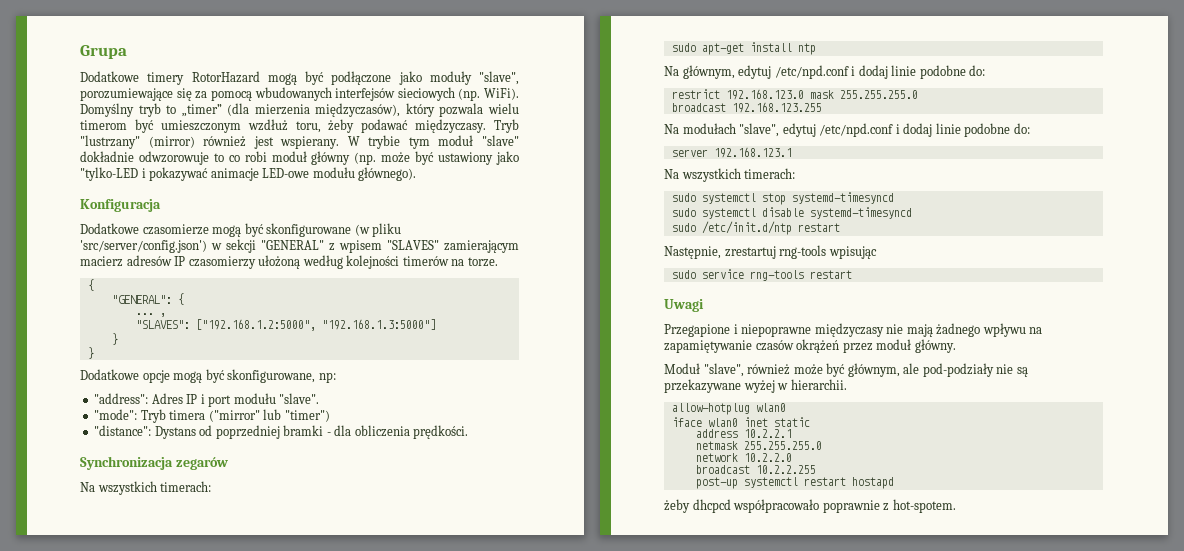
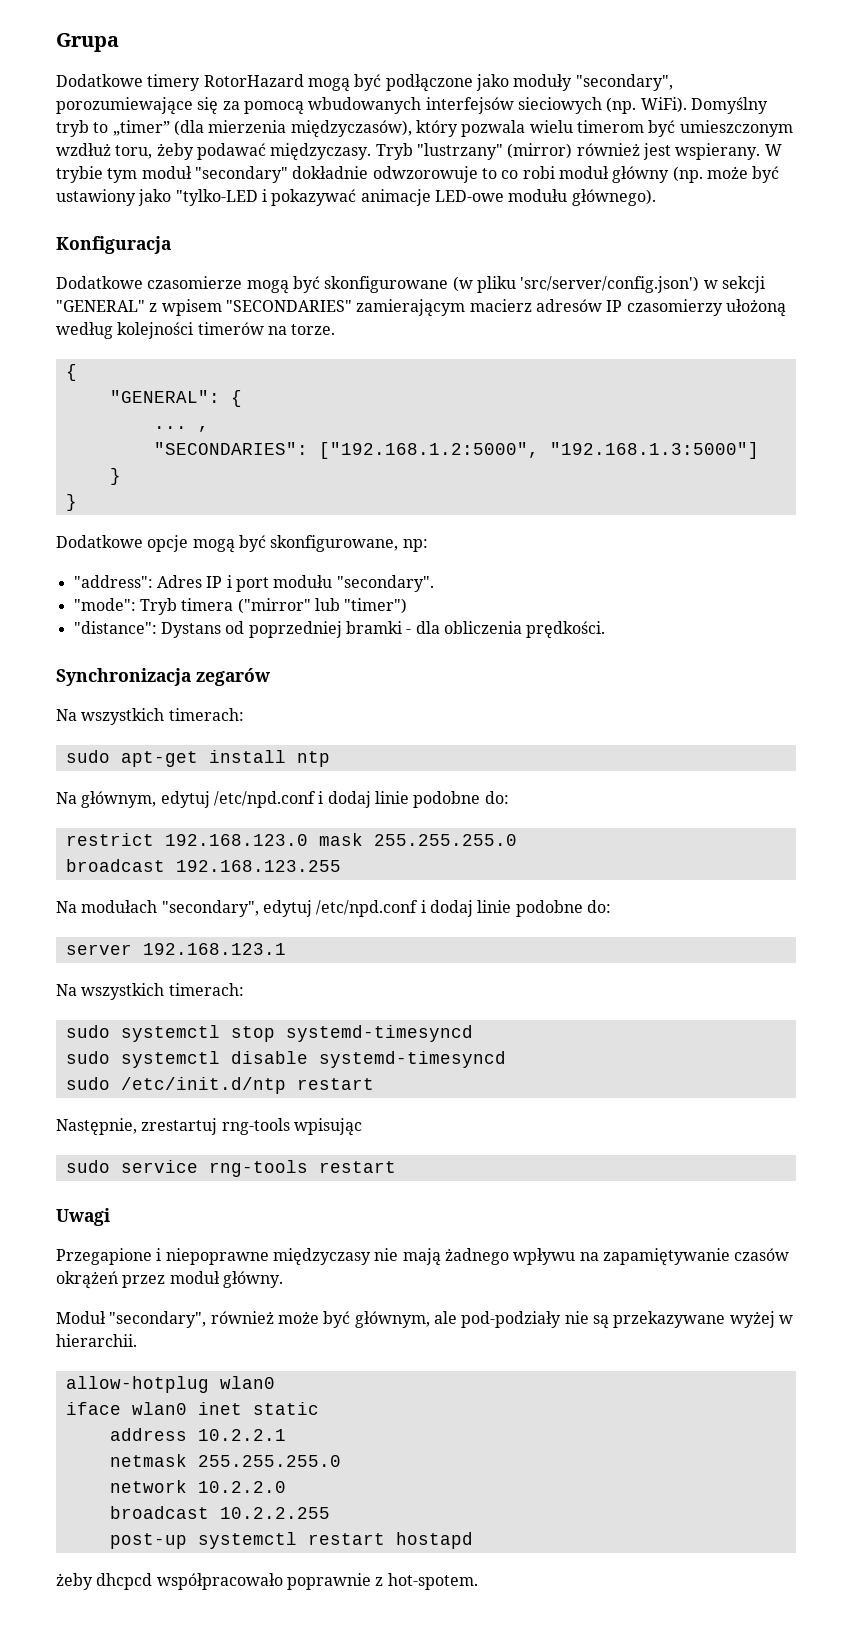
- Dodatkowe timery RotorHazard mogą być podłączone jako moduły "slave", porozumiewające się za pomocą wbudowanych interfejsów sieciowych (np. WiFi).
+ Dodatkowe timery RotorHazard mogą być podłączone jako moduły "secondary", porozumiewające się za pomocą wbudowanych interfejsów sieciowych (np. WiFi).
- W trybie tym moduł "slave" dokładnie odwzorowuje to co robi moduł główny (np. może być ustawiony jako "tylko-LED i pokazywać animacje LED-owe modułu głównego).
+ W trybie tym moduł "secondary" dokładnie odwzorowuje to co robi moduł główny (np. może być ustawiony jako "tylko-LED i pokazywać animacje LED-owe modułu głównego).
- Dodatkowe czasomierze mogą być skonfigurowane (w pliku 'src/server/config.json') w sekcji "GENERAL" z wpisem "SLAVES" zamierającym macierz adresów IP czasomierzy ułożoną według kolejności timerów na torze.
+ Dodatkowe czasomierze mogą być skonfigurowane (w pliku 'src/server/config.json') w sekcji "GENERAL" z wpisem "SECONDARIES" zamierającym macierz adresów IP czasomierzy ułożoną według kolejności timerów na torze.
- "SLAVES": ["192.168.1.2:5000", "192.168.1.3:5000"]
+ "SECONDARIES": ["192.168.1.2:5000", "192.168.1.3:5000"]
- "address": Adres IP i port modułu "slave".
+ "address": Adres IP i port modułu "secondary".
- Na modułach "slave", edytuj /etc/npd.conf i dodaj linie podobne do:
+ Na modułach "secondary", edytuj /etc/npd.conf i dodaj linie podobne do:
- Moduł "slave", również może być głównym, ale pod-podziały nie są przekazywane wyżej w hierarchii.
+ Moduł "secondary", również może być głównym, ale pod-podziały nie są przekazywane wyżej w hierarchii.

